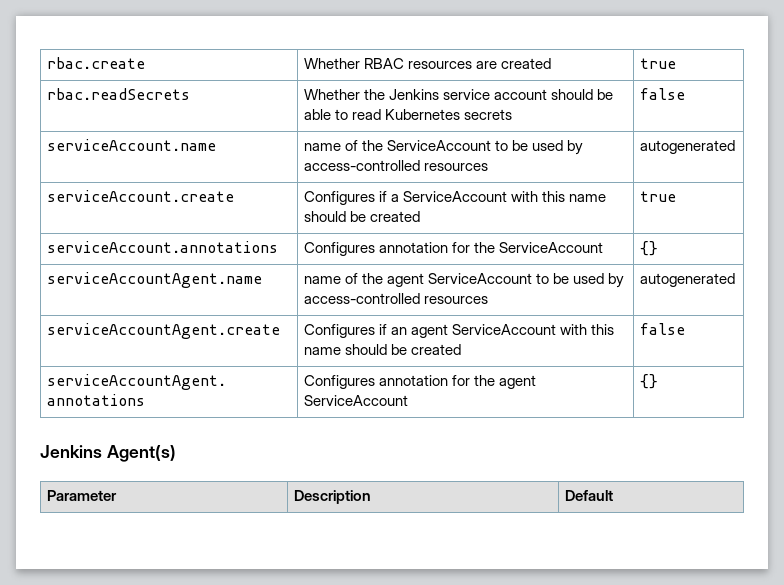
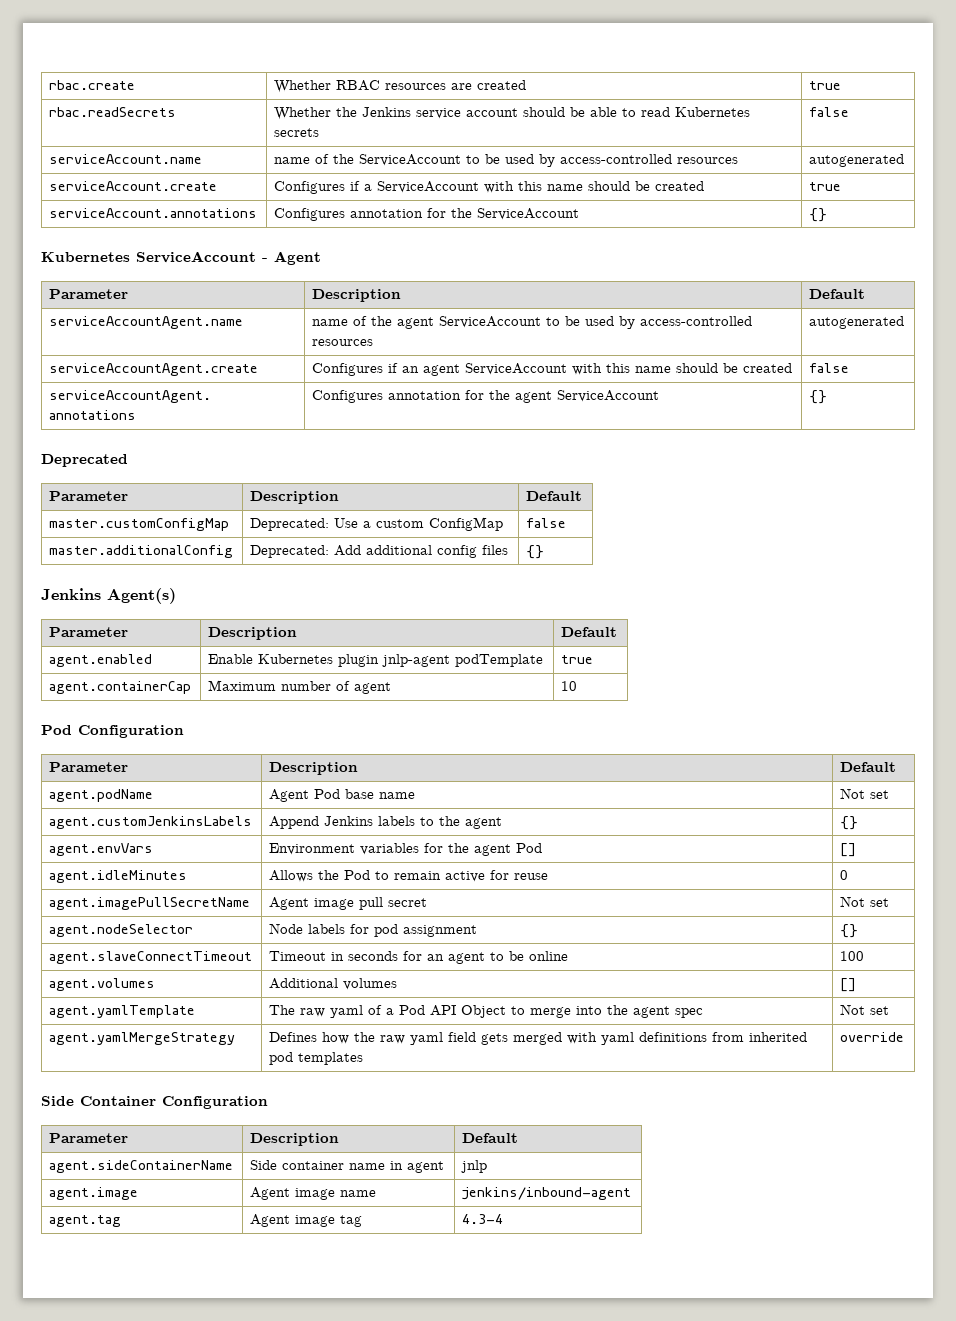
+ Kubernetes ServiceAccount - Agent
+ Parameter | Description | Default
+ Deprecated
+ Parameter | Description | Default
+ master.customConfigMap | Deprecated: Use a custom ConfigMap | false
+ master.additionalConfig | Deprecated: Add additional config files | {}
+ agent.enabled | Enable Kubernetes plugin jnlp-agent podTemplate | true
+ agent.containerCap | Maximum number of agent | 10
+ Pod Configuration
+ Parameter | Description | Default
+ agent.podName | Agent Pod base name | Not set
+ agent.customJenkinsLabels | Append Jenkins labels to the agent | {}
+ agent.envVars | Environment variables for the agent Pod | []
+ agent.idleMinutes | Allows the Pod to remain active for reuse | 0
+ agent.imagePullSecretName | Agent image pull secret | Not set
+ agent.nodeSelector | Node labels for pod assignment | {}
+ agent.slaveConnectTimeout | Timeout in seconds for an agent to be online | 100
+ agent.volumes | Additional volumes | []
+ agent.yamlTemplate | The raw yaml of a Pod API Object to merge into the agent spec | Not set
+ agent.yamlMergeStrategy | Defines how the raw yaml field gets merged with yaml definitions from inherited pod templates | override
+ Side Container Configuration
+ Parameter | Description | Default
+ agent.sideContainerName | Side container name in agent | jnlp
+ agent.image | Agent image name | jenkins/inbound-agent
+ agent.tag | Agent image tag | 4.3-4

